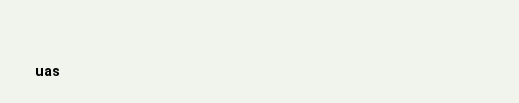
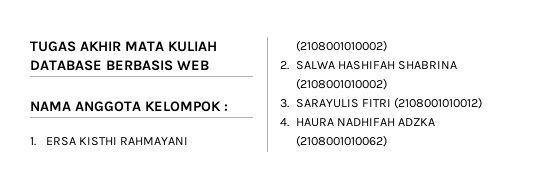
- uas
+ TUGAS AKHIR MATA KULIAH DATABASE BERBASIS WEB
+ NAMA ANGGOTA KELOMPOK :
+ 1. ERSA KISTHI RAHMAYANI (2108001010002)
+ 2. SALWA HASHIFAH SHABRINA (2108001010002)
+ 3. SARAYULIS FITRI (2108001010012)
+ 4. HAURA NADHIFAH ADZKA (2108001010062)

